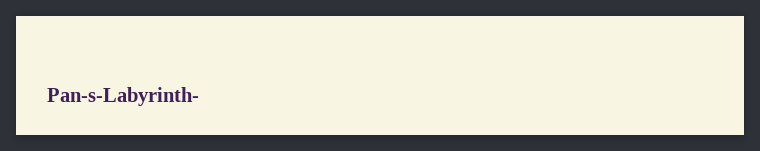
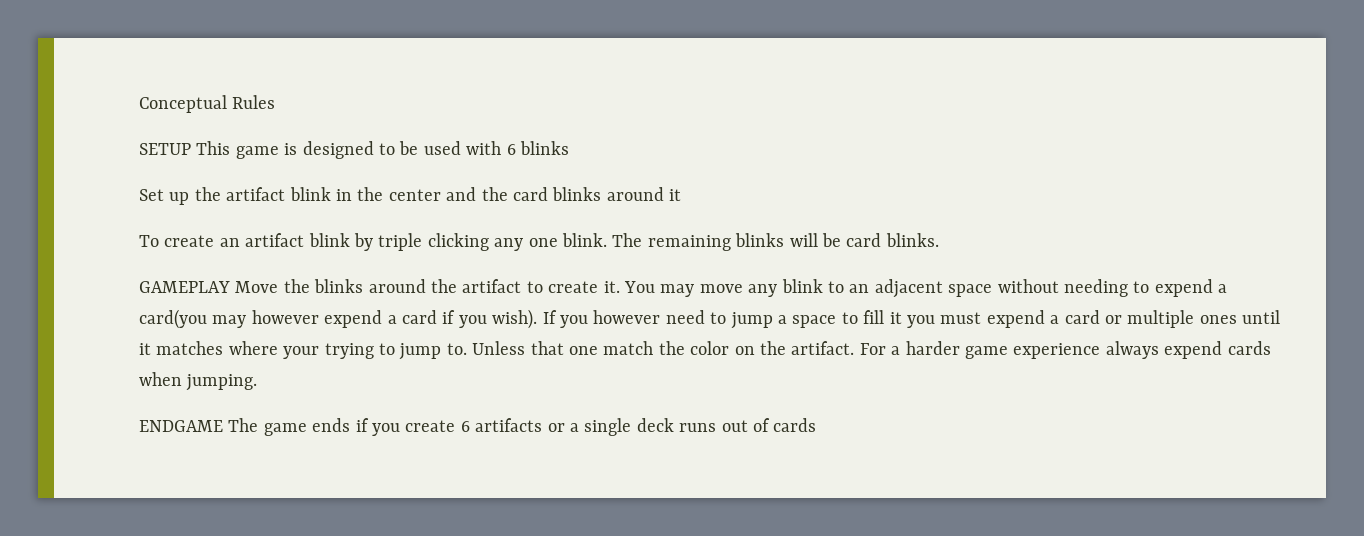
- Pan-s-Labyrinth-
+ Conceptual Rules
+ SETUP This game is designed to be used with 6 blinks
+ Set up the artifact blink in the center and the card blinks around it
+ To create an artifact blink by triple clicking any one blink. The remaining blinks will be card blinks.
+ GAMEPLAY Move the blinks around the artifact to create it. You may move any blink to an adjacent space without needing to expend a card(you may however expend a card if you wish). If you however need to jump a space to fill it you must expend a card or multiple ones until it matches where your trying to jump to. Unless that one match the color on the artifact. For a harder game experience always expend cards when jumping.
+ ENDGAME The game ends if you create 6 artifacts or a single deck runs out of cards

